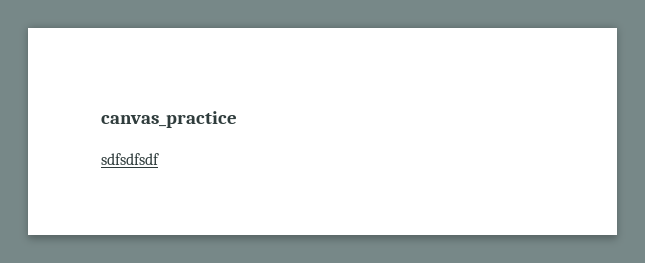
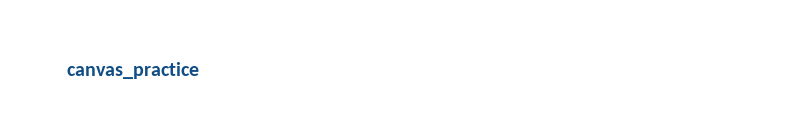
- sdfsdfsdf

